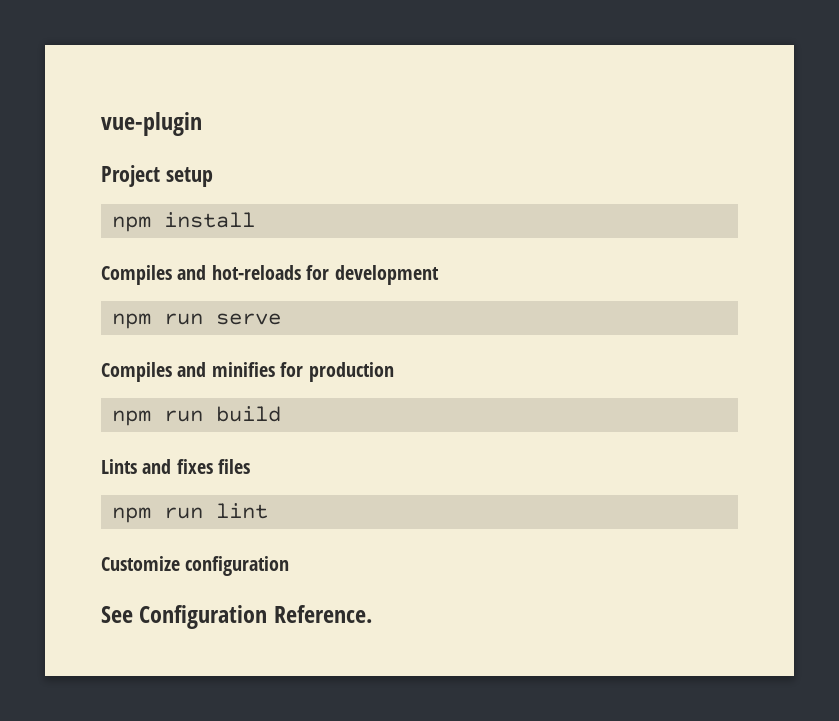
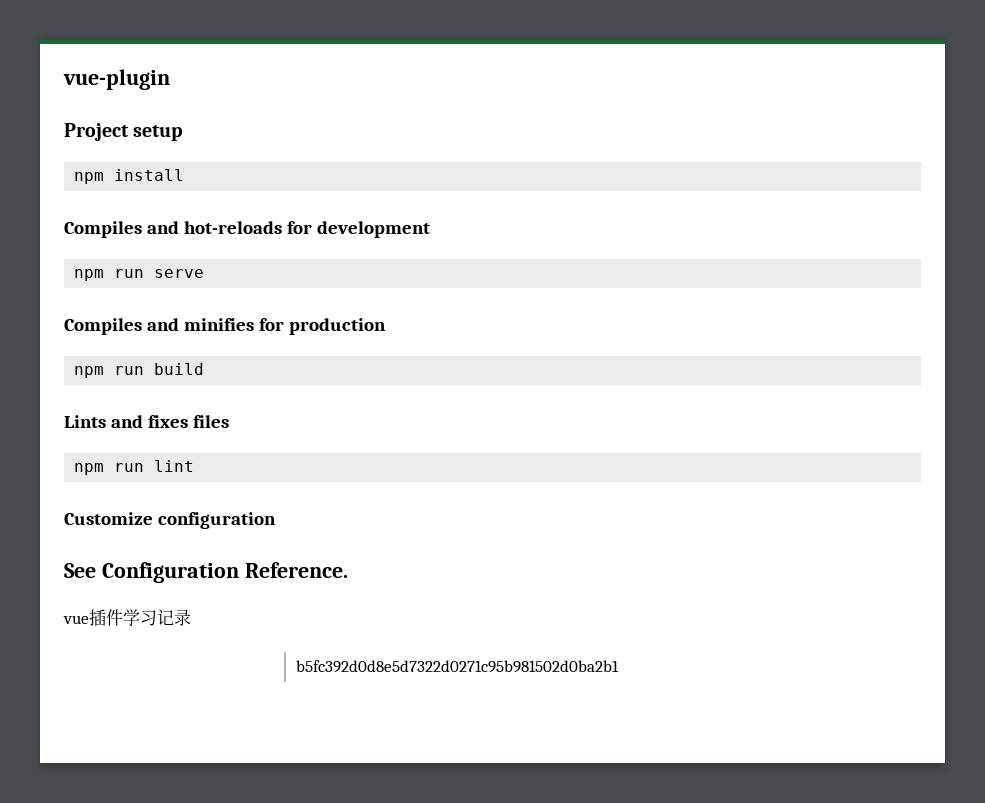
+ vue插件学习记录
+ b5fc392d0d8e5d7322d0271c95b981502d0ba2b1

